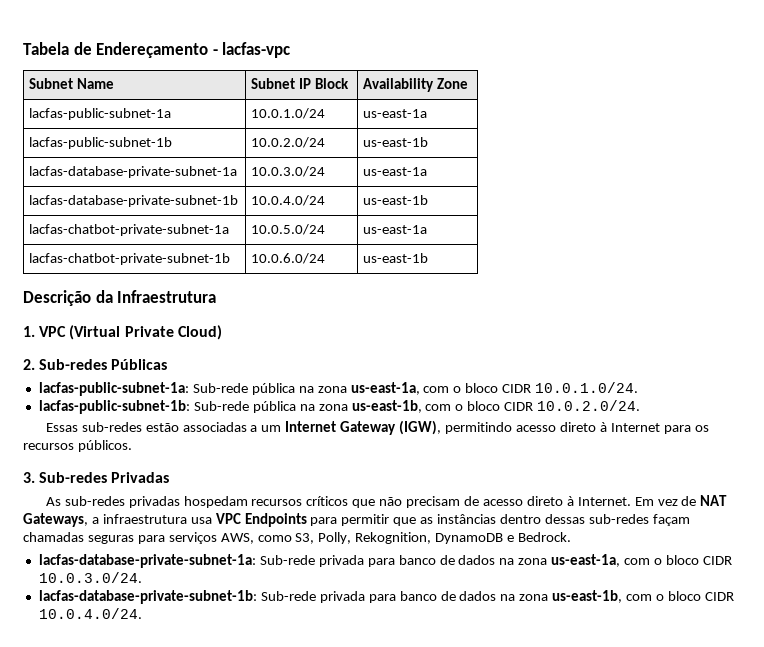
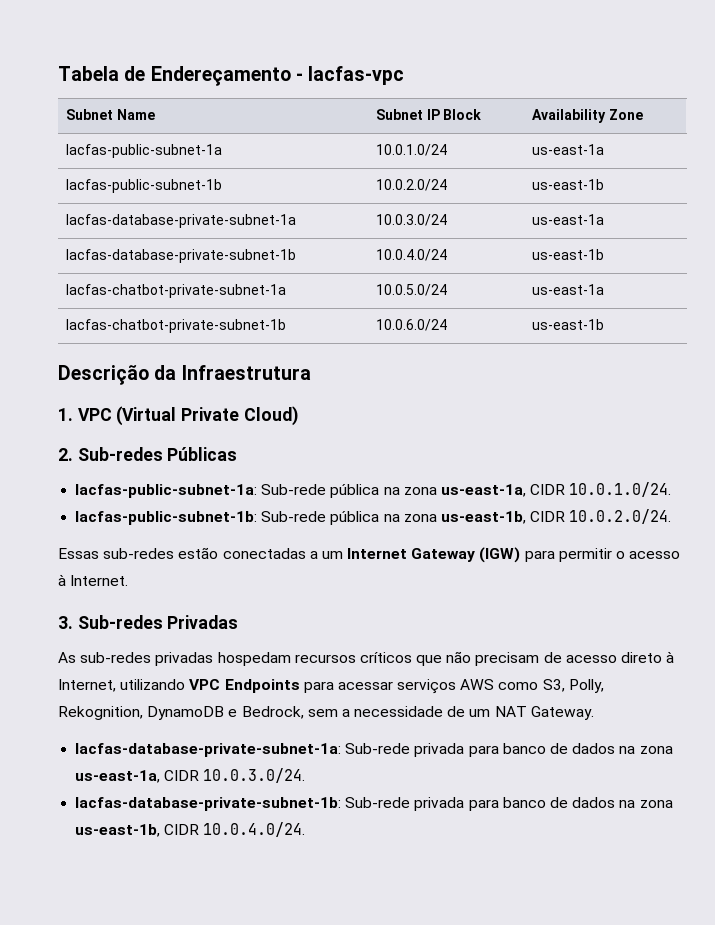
- lacfas-public-subnet-1a: Sub-rede pública na zona us-east-1a, com o bloco CIDR 10.0.1.0/24.
+ lacfas-public-subnet-1a: Sub-rede pública na zona us-east-1a, CIDR 10.0.1.0/24.
- lacfas-public-subnet-1b: Sub-rede pública na zona us-east-1b, com o bloco CIDR 10.0.2.0/24.
+ lacfas-public-subnet-1b: Sub-rede pública na zona us-east-1b, CIDR 10.0.2.0/24.
- Essas sub-redes estão associadas a um Internet Gateway (IGW), permitindo acesso direto à Internet para os recursos públicos.
+ Essas sub-redes estão conectadas a um Internet Gateway (IGW) para permitir o acesso à Internet.
- As sub-redes privadas hospedam recursos críticos que não precisam de acesso direto à Internet. Em vez de NAT Gateways, a infraestrutura usa VPC Endpoints para permitir que as instâncias dentro dessas sub-redes façam chamadas seguras para serviços AWS, como S3, Polly, Rekognition, DynamoDB e Bedrock.
+ As sub-redes privadas hospedam recursos críticos que não precisam de acesso direto à Internet, utilizando VPC Endpoints para acessar serviços AWS como S3, Polly, Rekognition, DynamoDB e Bedrock, sem a necessidade de um NAT Gateway.
- lacfas-database-private-subnet-1a: Sub-rede privada para banco de dados na zona us-east-1a, com o bloco CIDR 10.0.3.0/24.
+ lacfas-database-private-subnet-1a: Sub-rede privada para banco de dados na zona us-east-1a, CIDR 10.0.3.0/24.
- lacfas-database-private-subnet-1b: Sub-rede privada para banco de dados na zona us-east-1b, com o bloco CIDR 10.0.4.0/24.
+ lacfas-database-private-subnet-1b: Sub-rede privada para banco de dados na zona us-east-1b, CIDR 10.0.4.0/24.

